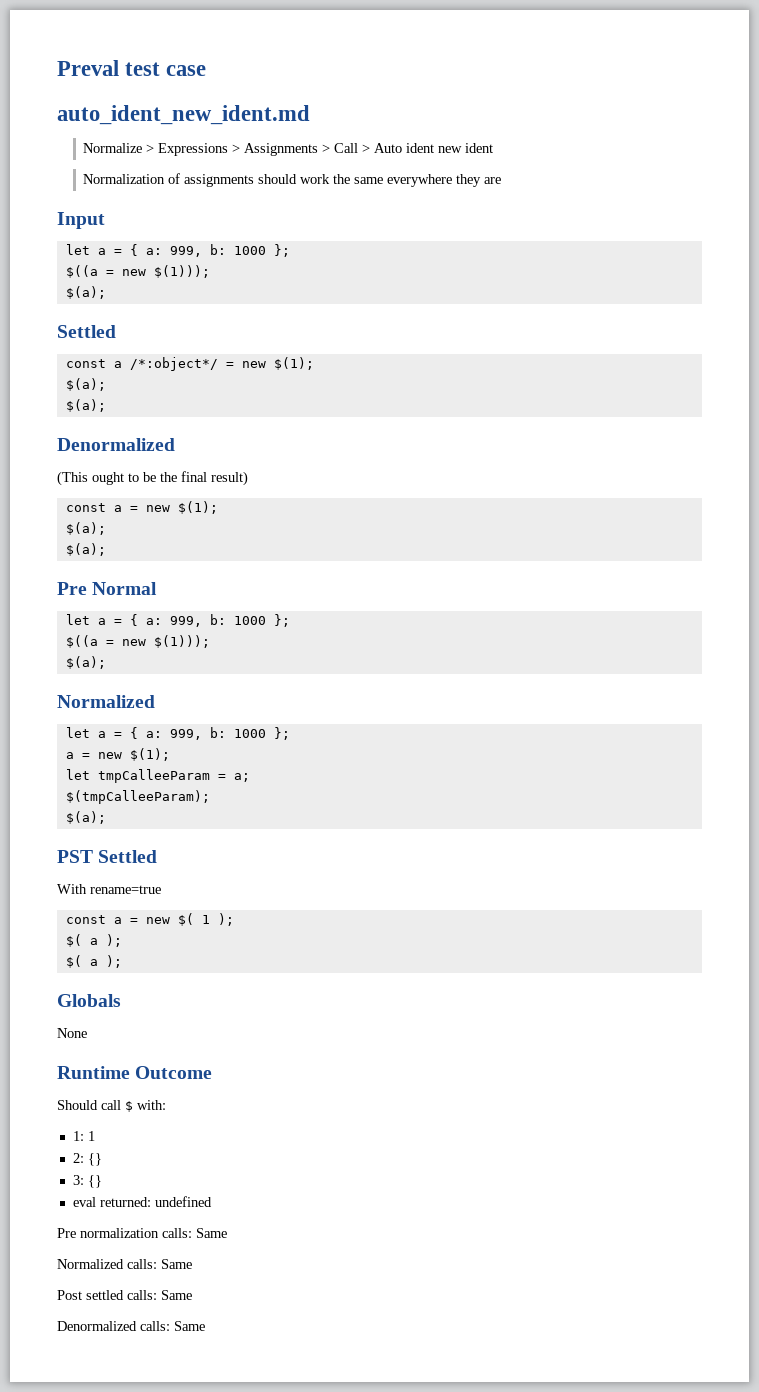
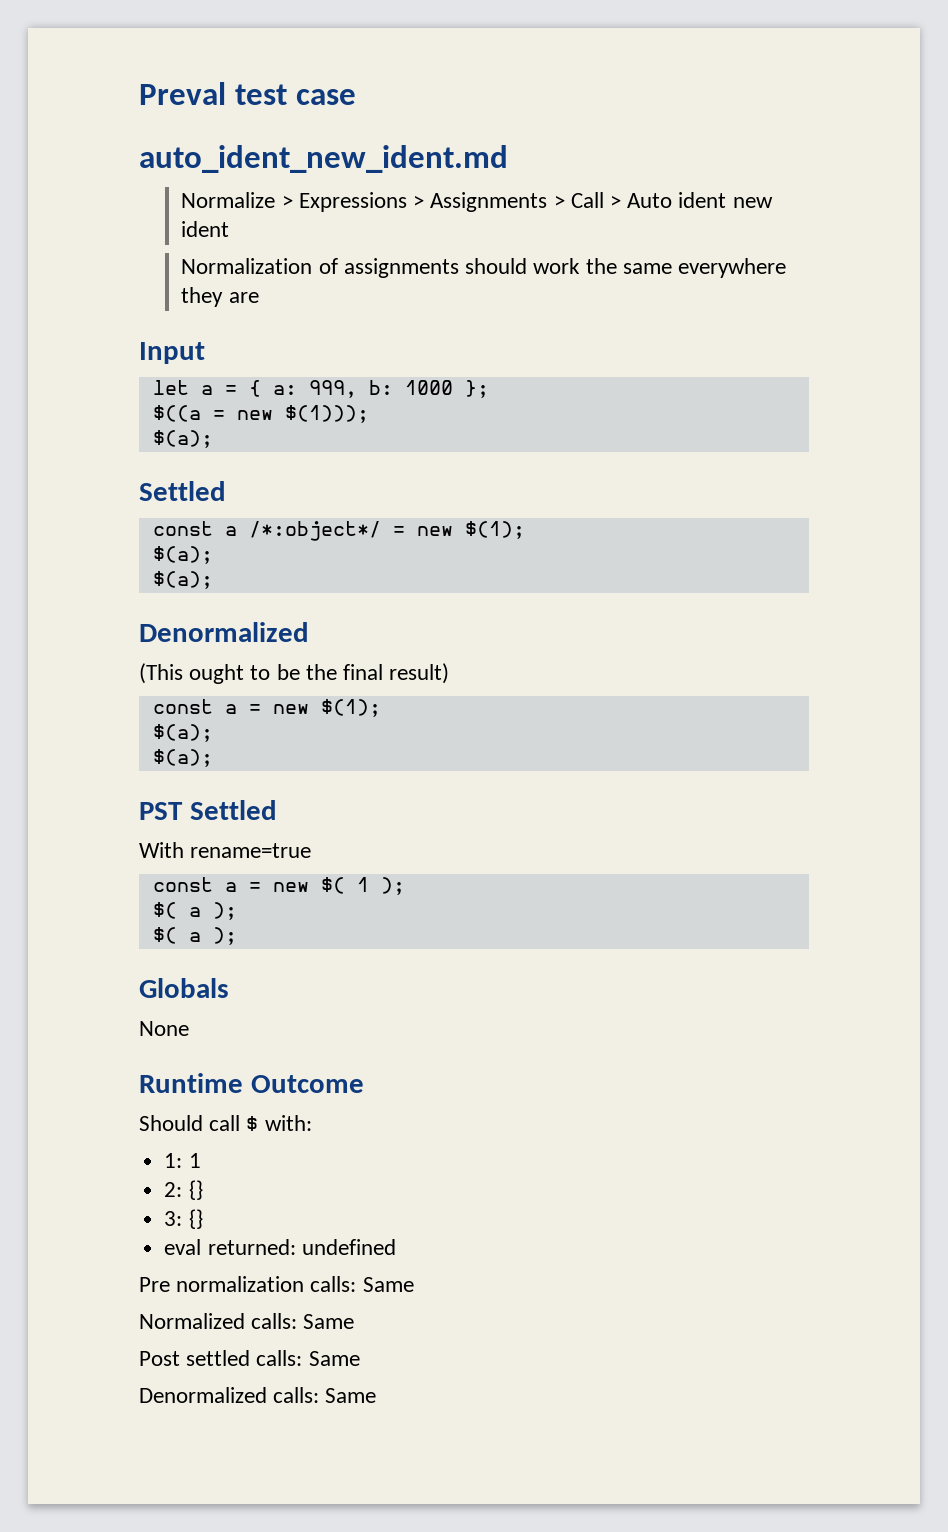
- Pre Normal
- let a = { a: 999, b: 1000 };
- $((a = new $(1)));
- $(a);
- Normalized
- let a = { a: 999, b: 1000 };
- a = new $(1);
- let tmpCalleeParam = a;
- $(tmpCalleeParam);
- $(a);

